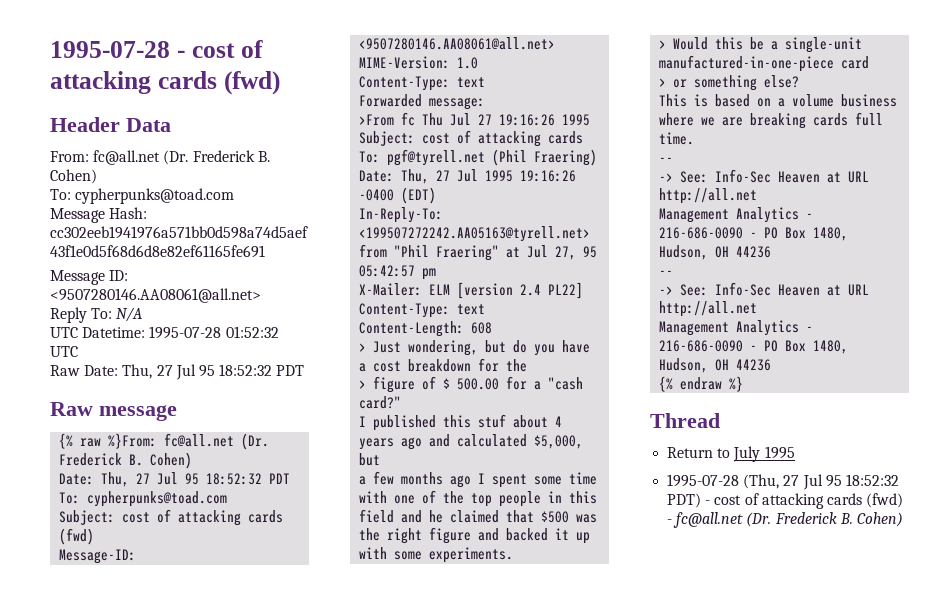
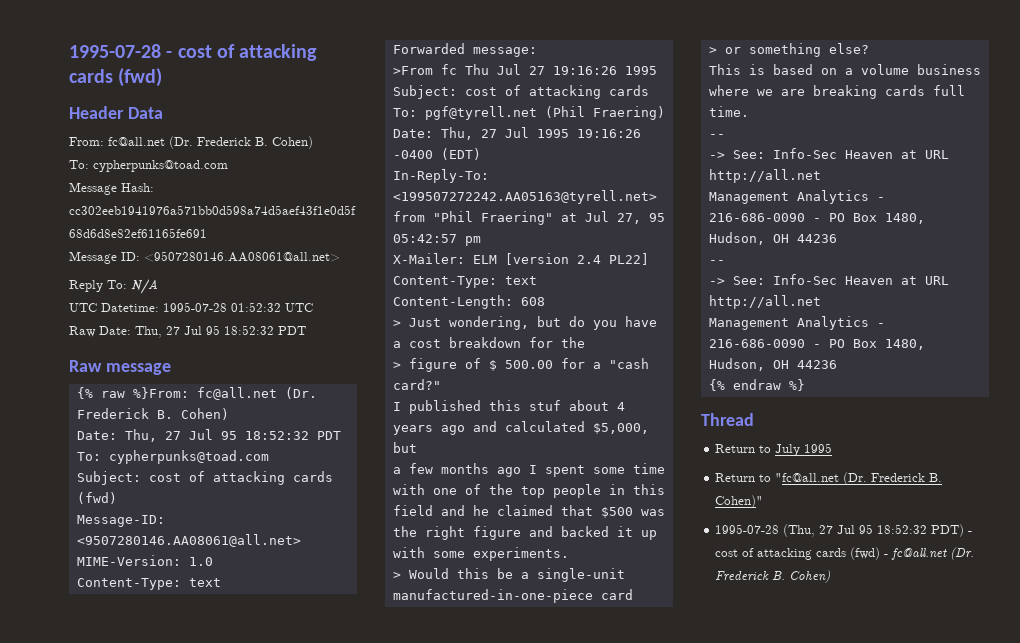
+ Return to "fc@all.net (Dr. Frederick B. Cohen)"

